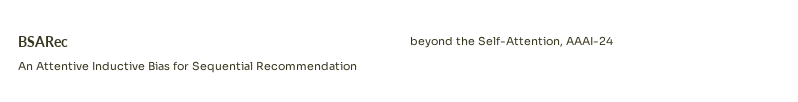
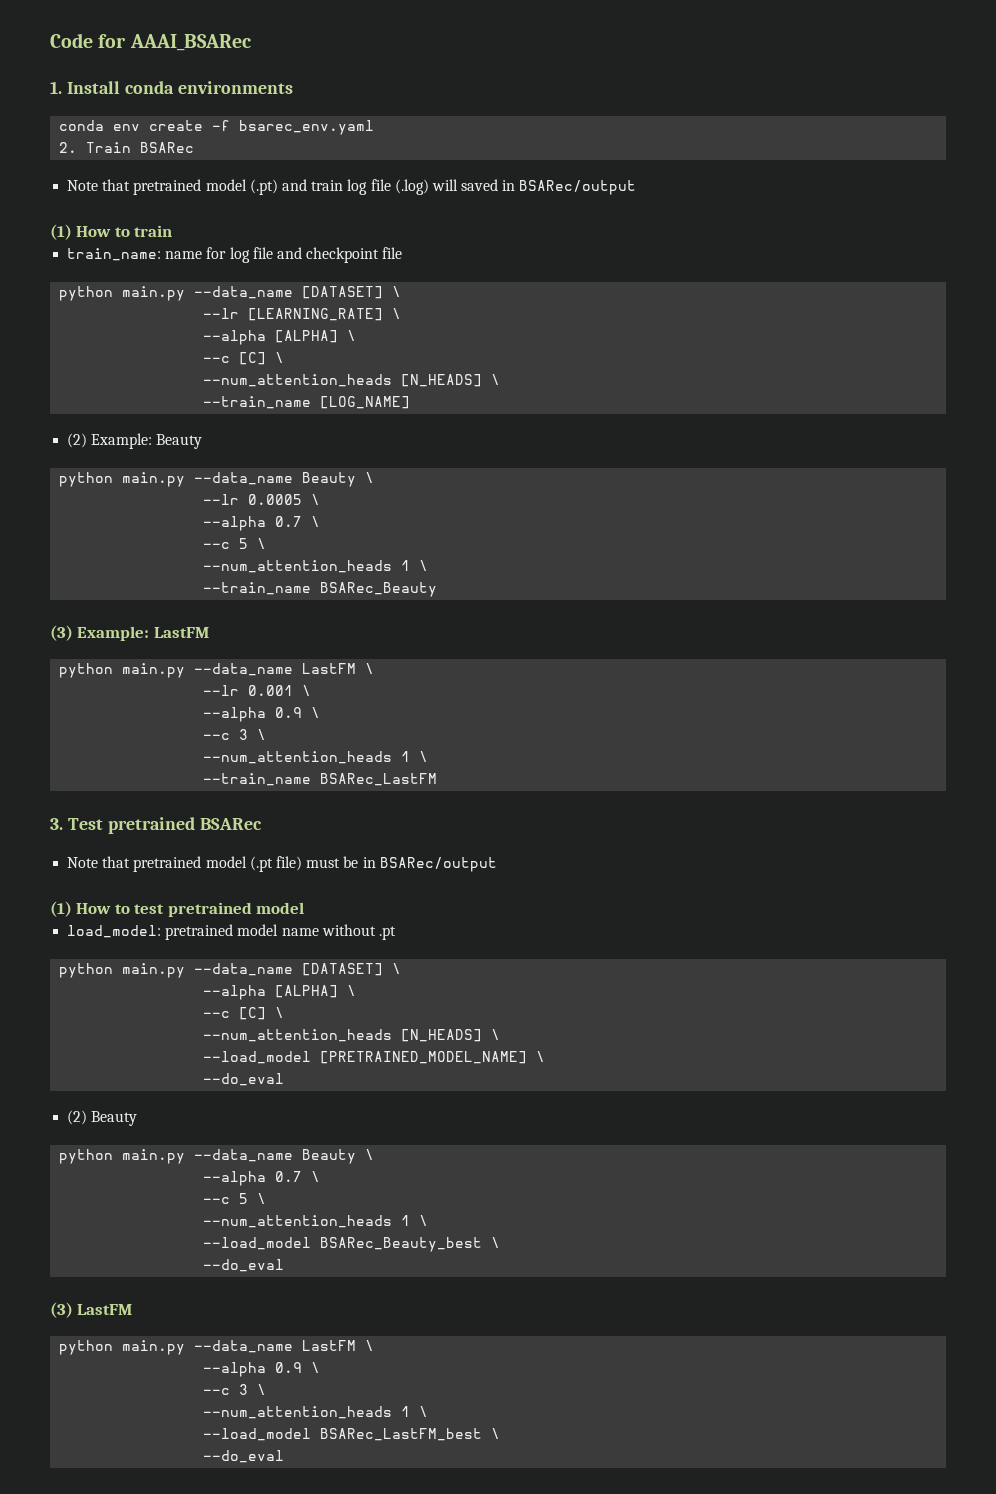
- BSARec
- An Attentive Inductive Bias for Sequential Recommendation beyond the Self-Attention, AAAI-24
+ Code for AAAI_BSARec
+ 1. Install conda environments
+ conda env create -f bsarec_env.yaml
+ 2. Train BSARec
+ Note that pretrained model (.pt) and train log file (.log) will saved in BSARec/output
+ (1) How to train
+ train_name: name for log file and checkpoint file
+ python main.py --data_name [DATASET] \
+ --lr [LEARNING_RATE] \
+ --alpha [ALPHA] \
+ --c [C] \
+ --num_attention_heads [N_HEADS] \
+ --train_name [LOG_NAME]
+ (2) Example: Beauty
+ python main.py --data_name Beauty \
+ --lr 0.0005 \
+ --alpha 0.7 \
+ --c 5 \
+ --num_attention_heads 1 \
+ --train_name BSARec_Beauty
+ (3) Example: LastFM
+ python main.py --data_name LastFM \
+ --lr 0.001 \
+ --alpha 0.9 \
+ --c 3 \
+ --num_attention_heads 1 \
+ --train_name BSARec_LastFM
+ 3. Test pretrained BSARec
+ Note that pretrained model (.pt file) must be in BSARec/output
+ (1) How to test pretrained model
+ load_model: pretrained model name without .pt
+ python main.py --data_name [DATASET] \
+ --alpha [ALPHA] \
+ --c [C] \
+ --num_attention_heads [N_HEADS] \
+ --load_model [PRETRAINED_MODEL_NAME] \
+ --do_eval
+ (2) Beauty
+ python main.py --data_name Beauty \
+ --alpha 0.7 \
+ --c 5 \
+ --num_attention_heads 1 \
+ --load_model BSARec_Beauty_best \
+ --do_eval
+ (3) LastFM
+ python main.py --data_name LastFM \
+ --alpha 0.9 \
+ --c 3 \
+ --num_attention_heads 1 \
+ --load_model BSARec_LastFM_best \
+ --do_eval

